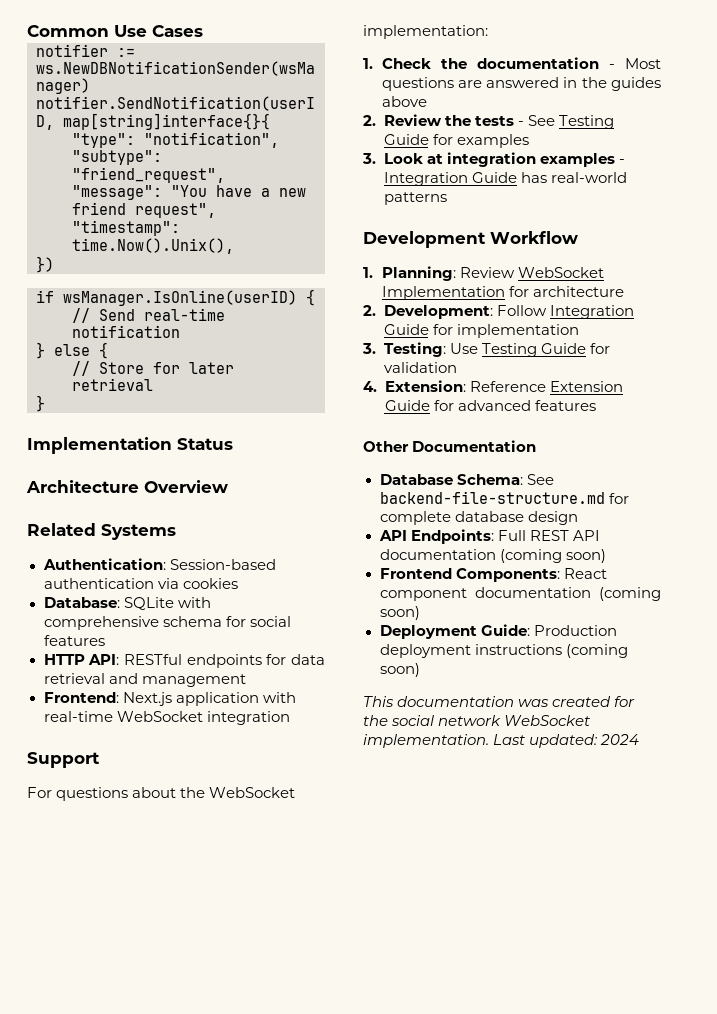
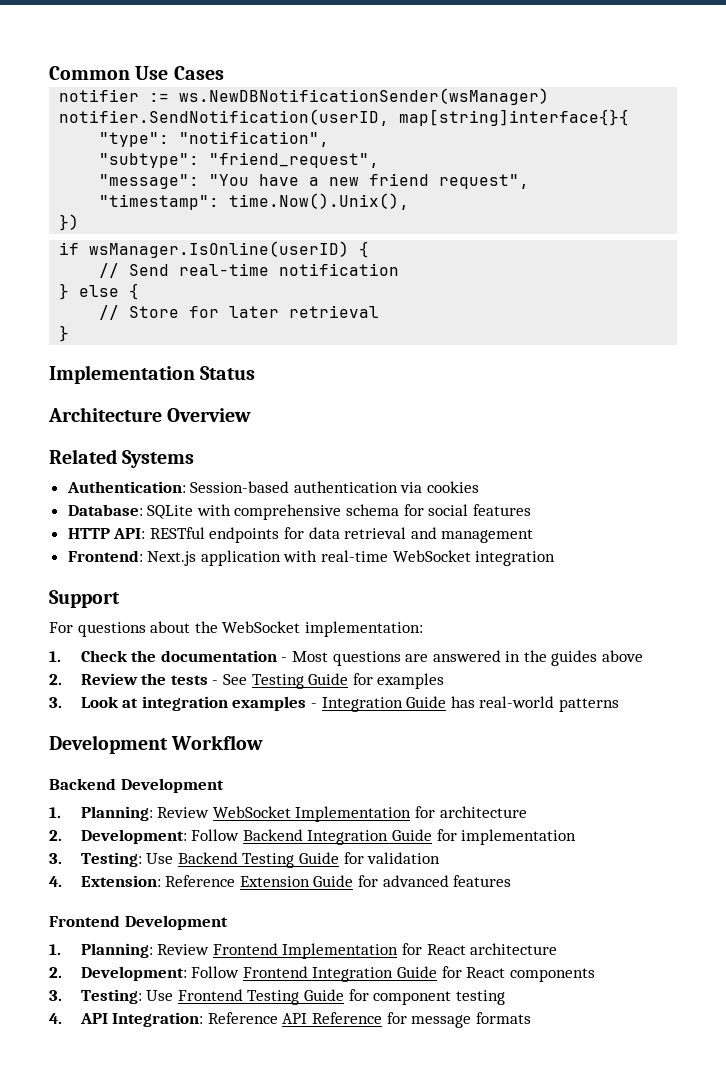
+ Backend Development
- 2. Development: Follow Integration Guide for implementation
+ 2. Development: Follow Backend Integration Guide for implementation
- 3. Testing: Use Testing Guide for validation
+ 3. Testing: Use Backend Testing Guide for validation
- Other Documentation
- Database Schema: See backend-file-structure.md for complete database design
- API Endpoints: Full REST API documentation (coming soon)
- Frontend Components: React component documentation (coming soon)
- Deployment Guide: Production deployment instructions (coming soon)
- This documentation was created for the social network WebSocket implementation. Last updated: 2024
+ Frontend Development
+ 1. Planning: Review Frontend Implementation for React architecture
+ 2. Development: Follow Frontend Integration Guide for React components
+ 3. Testing: Use Frontend Testing Guide for component testing
+ 4. API Integration: Reference API Reference for message formats

